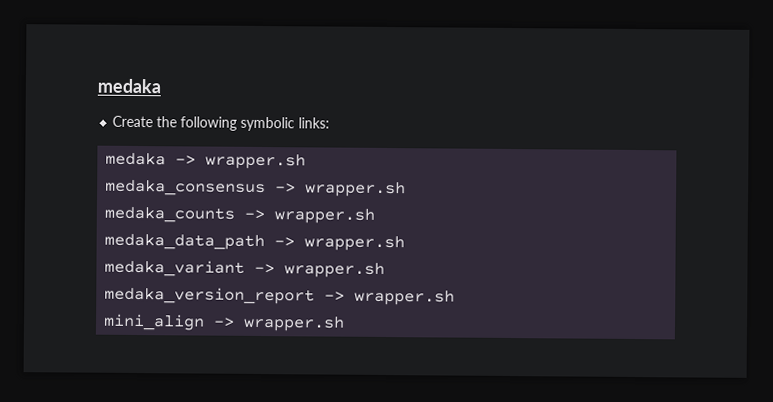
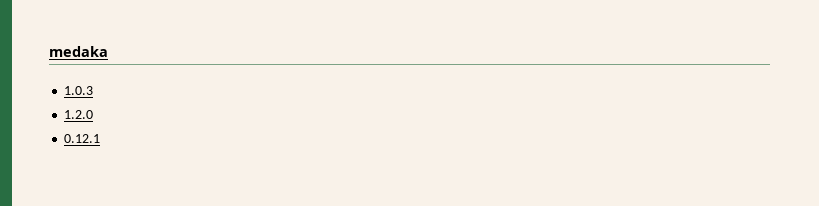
- Create the following symbolic links:
- medaka -> wrapper.sh
- medaka_consensus -> wrapper.sh
- medaka_counts -> wrapper.sh
- medaka_data_path -> wrapper.sh
- medaka_variant -> wrapper.sh
- medaka_version_report -> wrapper.sh
- mini_align -> wrapper.sh
+ 1.0.3
+ 1.2.0
+ 0.12.1

